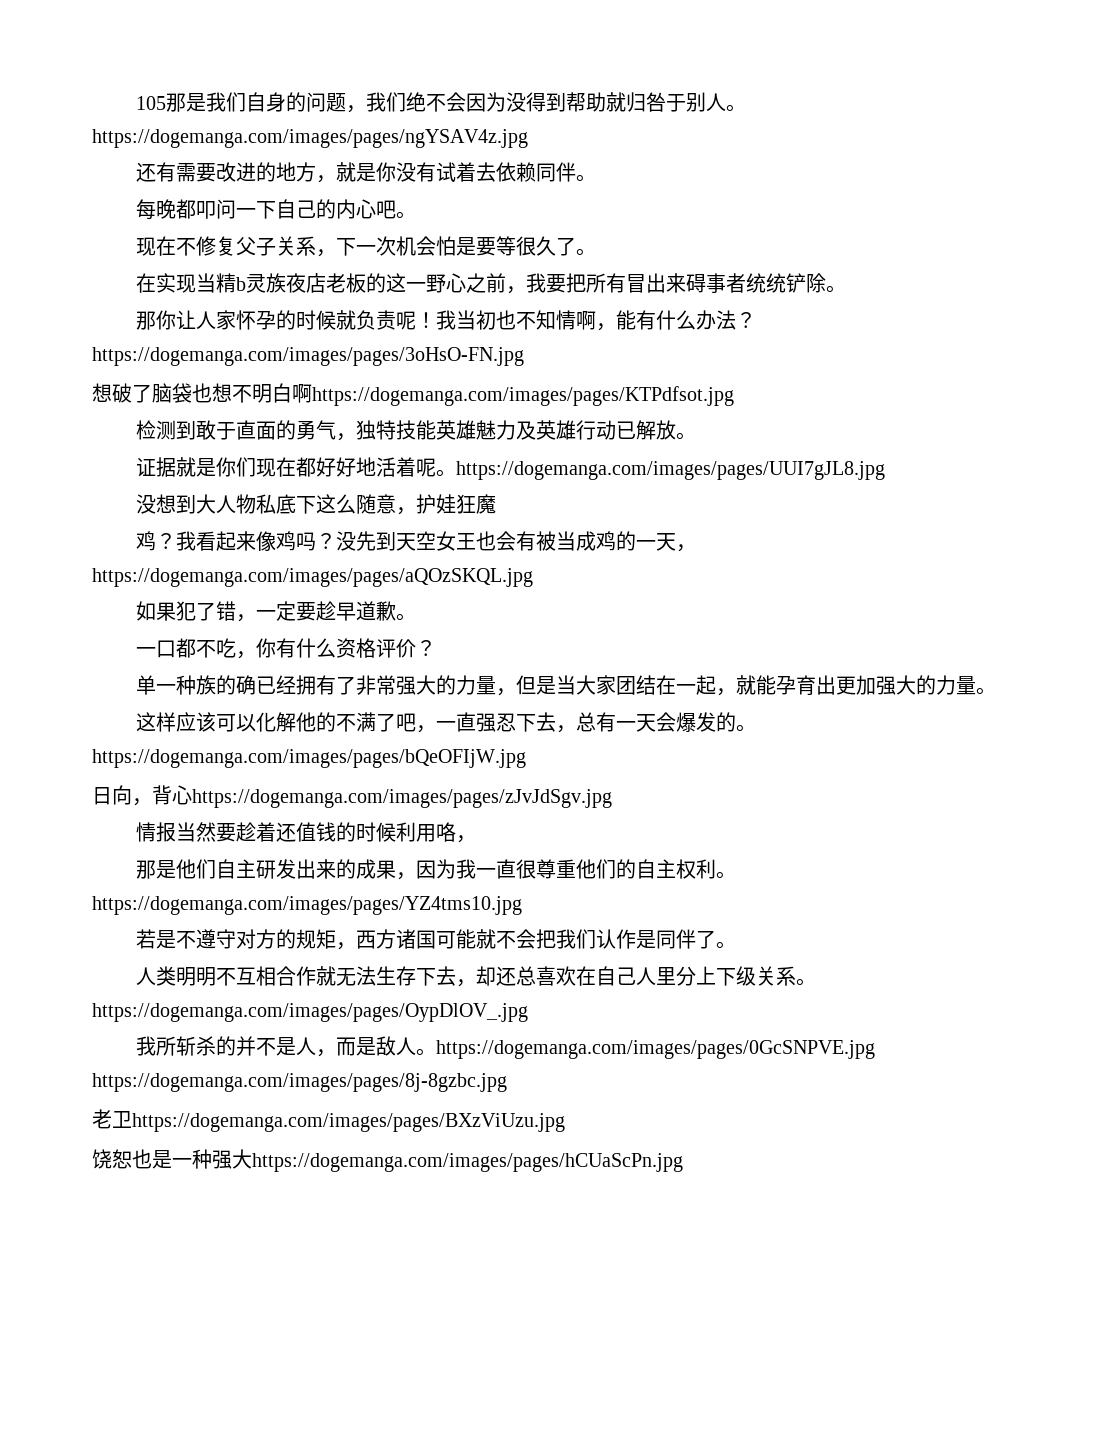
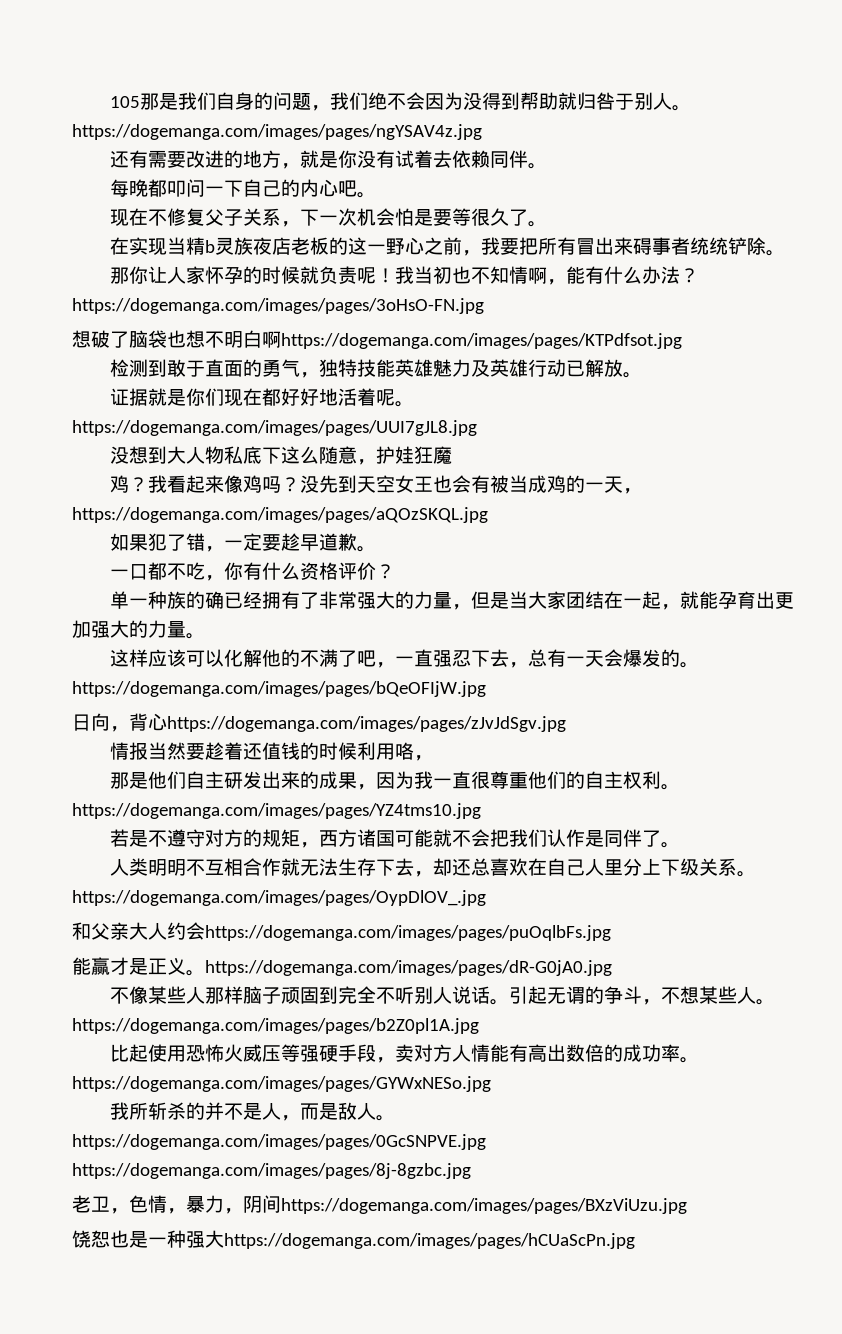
+ 和父亲大人约会https://dogemanga.com/images/pages/puOqlbFs.jpg
+ 能赢才是正义。https://dogemanga.com/images/pages/dR-G0jA0.jpg
+ 不像某些人那样脑子顽固到完全不听别人说话。引起无谓的争斗，不想某些人。https://dogemanga.com/images/pages/b2Z0pl1A.jpg
+ 比起使用恐怖火威压等强硬手段，卖对方人情能有高出数倍的成功率。https://dogemanga.com/images/pages/GYWxNESo.jpg
- 老卫https://dogemanga.com/images/pages/BXzViUzu.jpg
+ 老卫，色情，暴力，阴间https://dogemanga.com/images/pages/BXzViUzu.jpg

